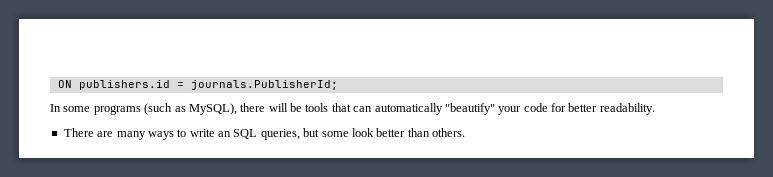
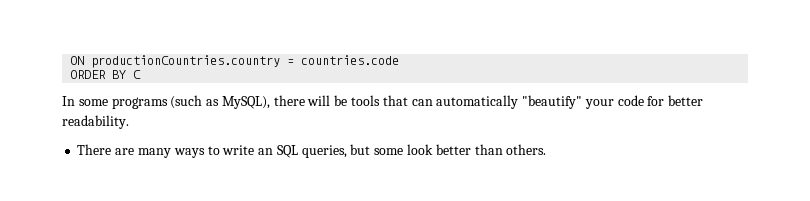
- ON publishers.id = journals.PublisherId;
+ ON productionCountries.country = countries.code
+ ORDER BY C

